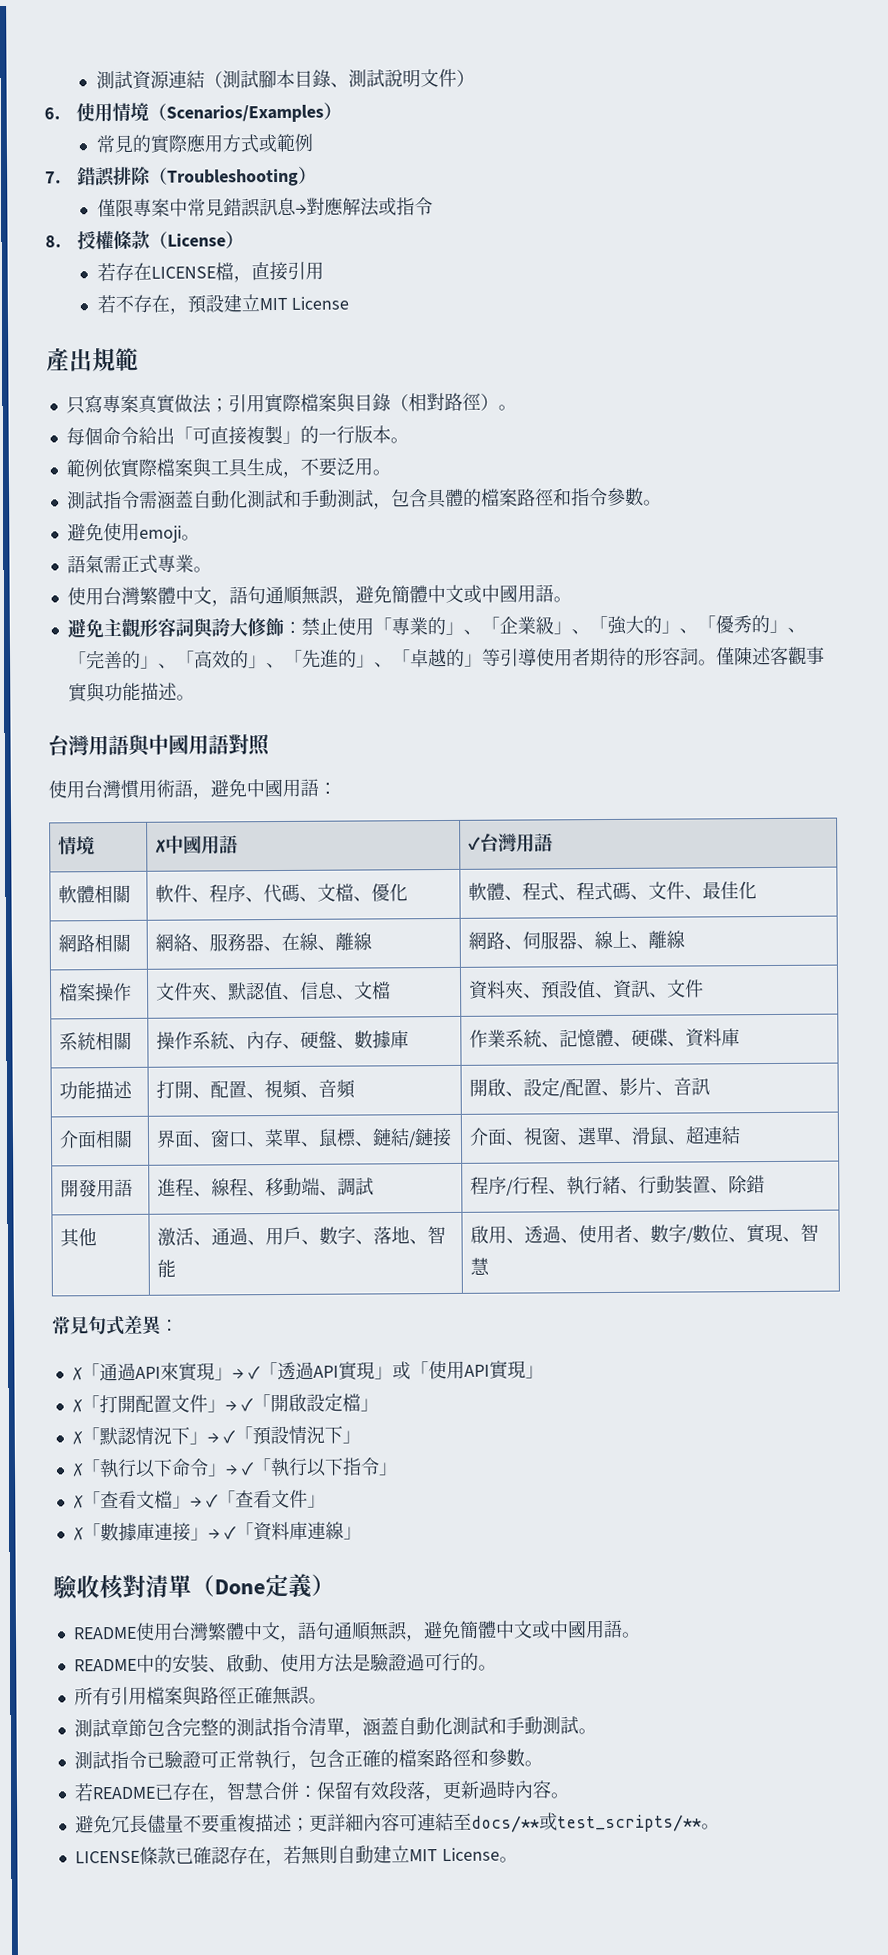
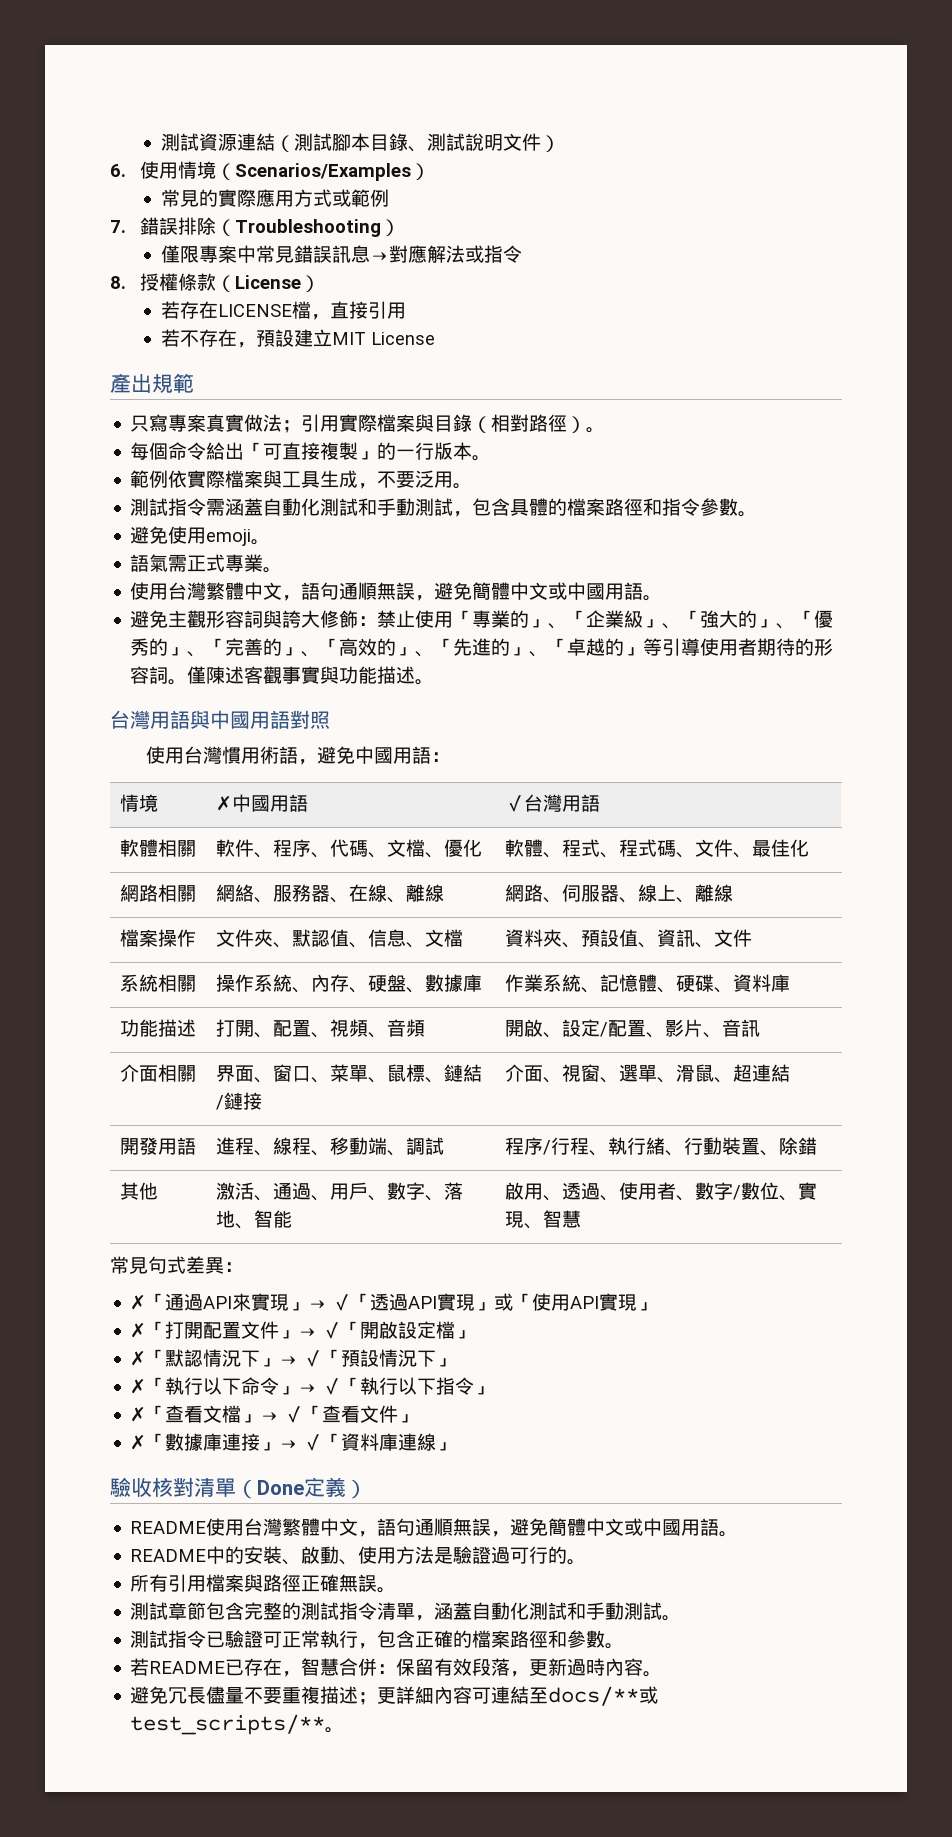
- LICENSE條款已確認存在，若無則自動建立MIT License。

